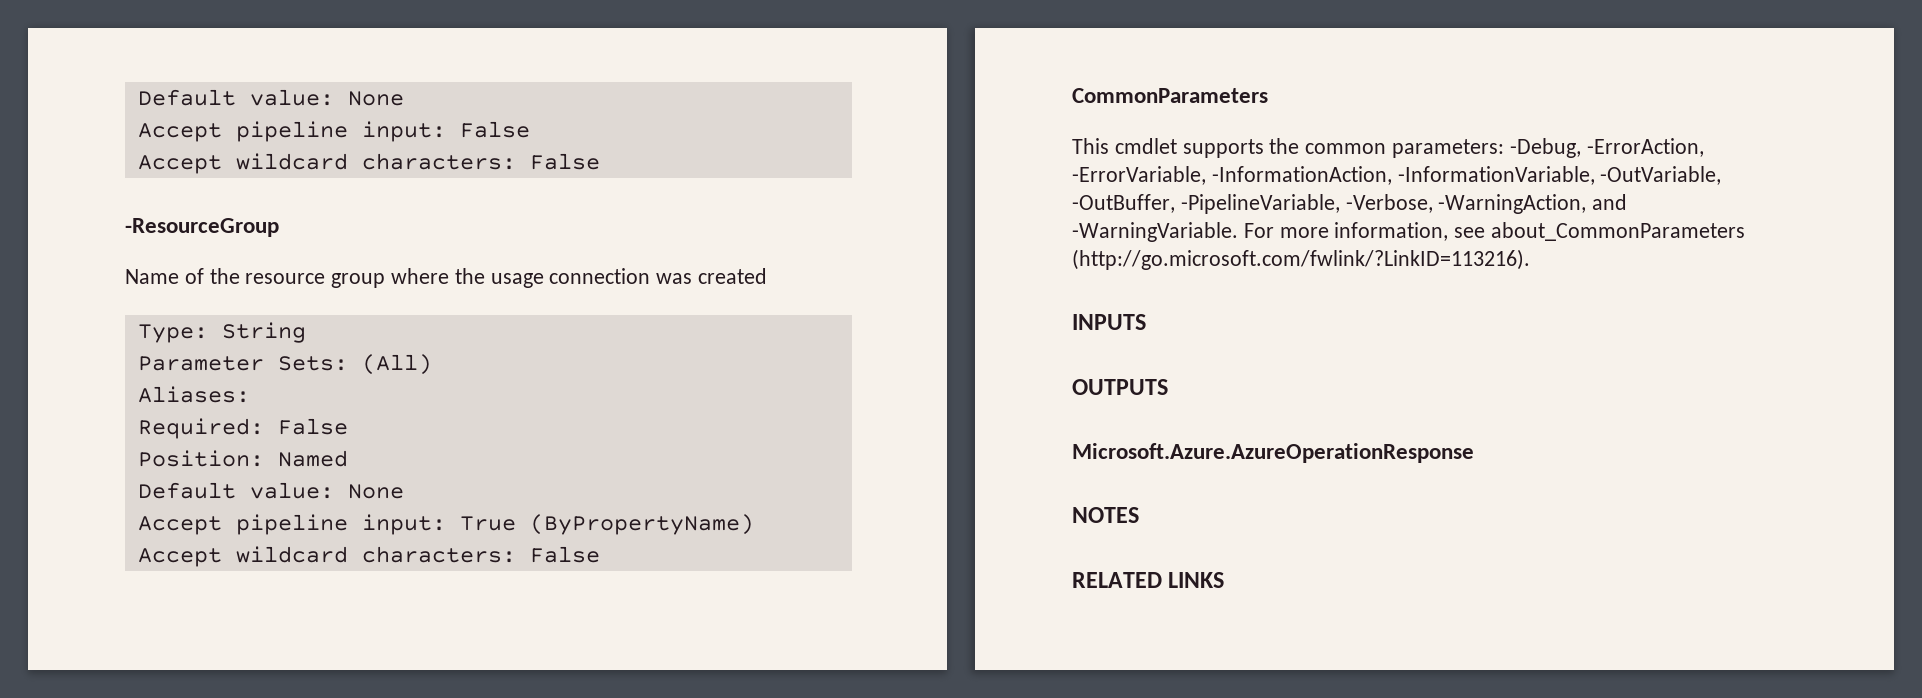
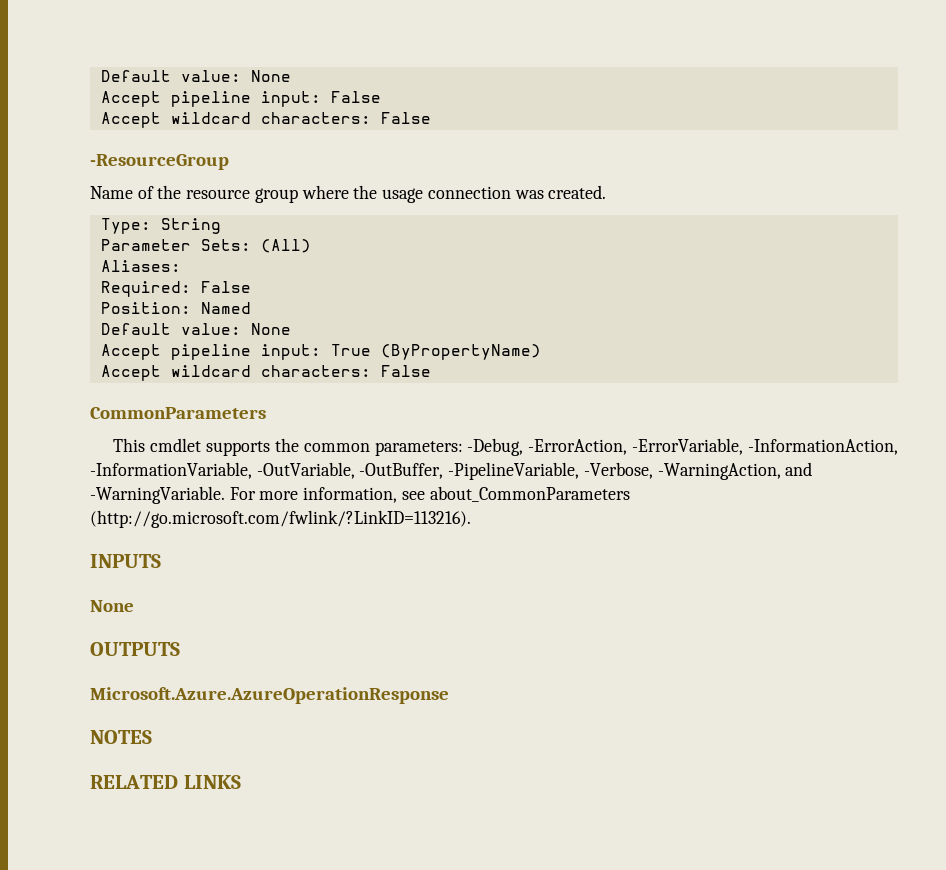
- Name of the resource group where the usage connection was created
+ Name of the resource group where the usage connection was created.
  INPUTS
+ None

